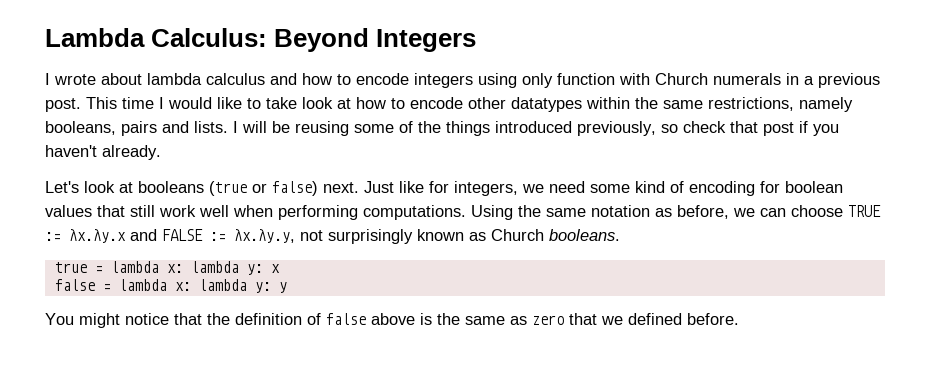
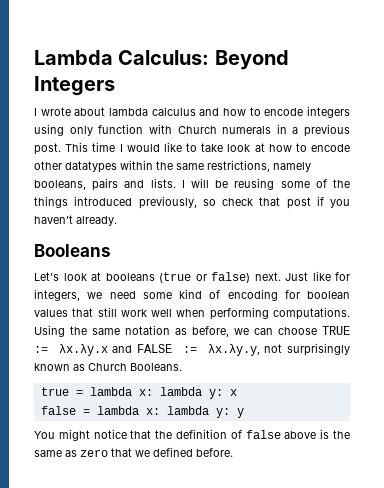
+ Booleans
- Using the same notation as before, we can choose TRUE := λx.λy.x and FALSE := λx.λy.y, not surprisingly known as Church booleans.
+ Using the same notation as before, we can choose TRUE := λx.λy.x and FALSE := λx.λy.y, not surprisingly known as Church Booleans.

